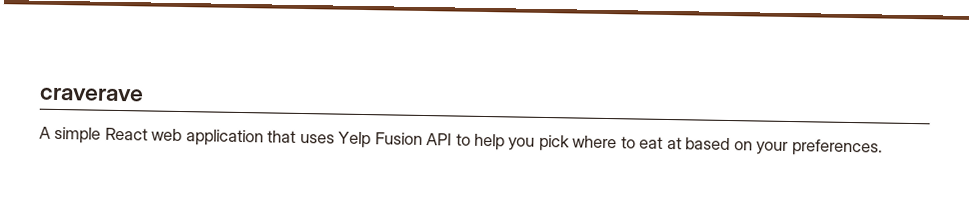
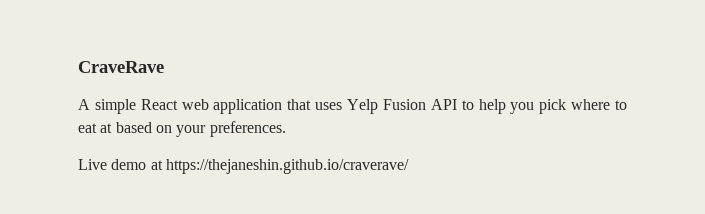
- craverave
+ CraveRave
+ Live demo at https://thejaneshin.github.io/craverave/

